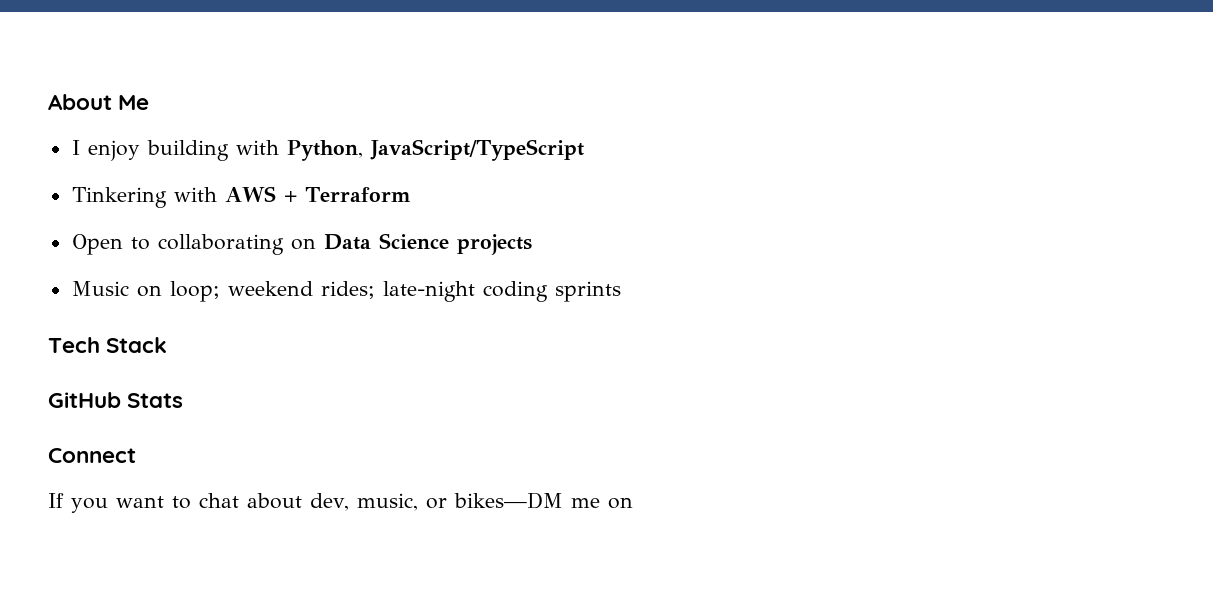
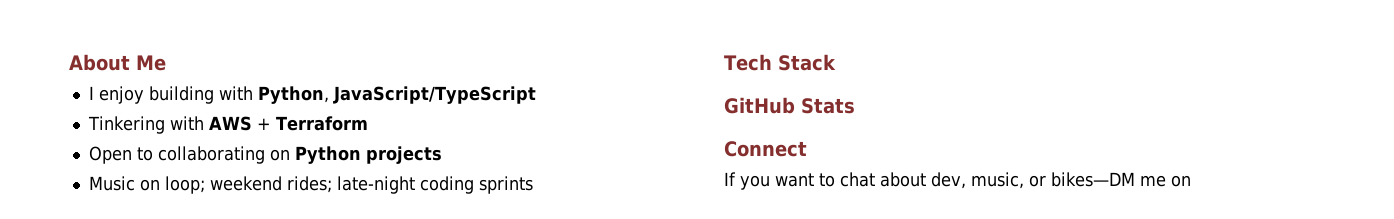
- Open to collaborating on Data Science projects
+ Open to collaborating on Python projects

